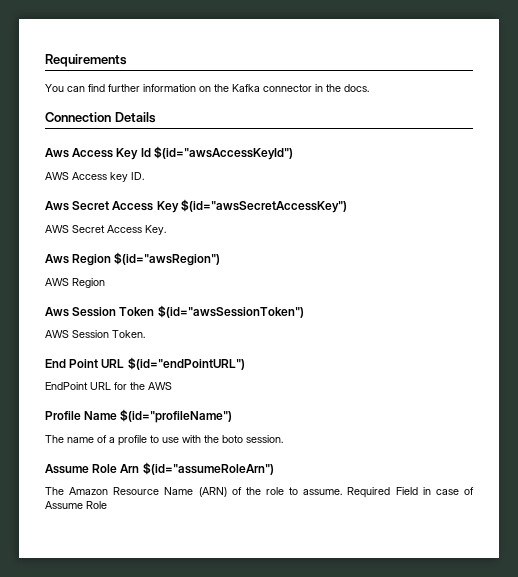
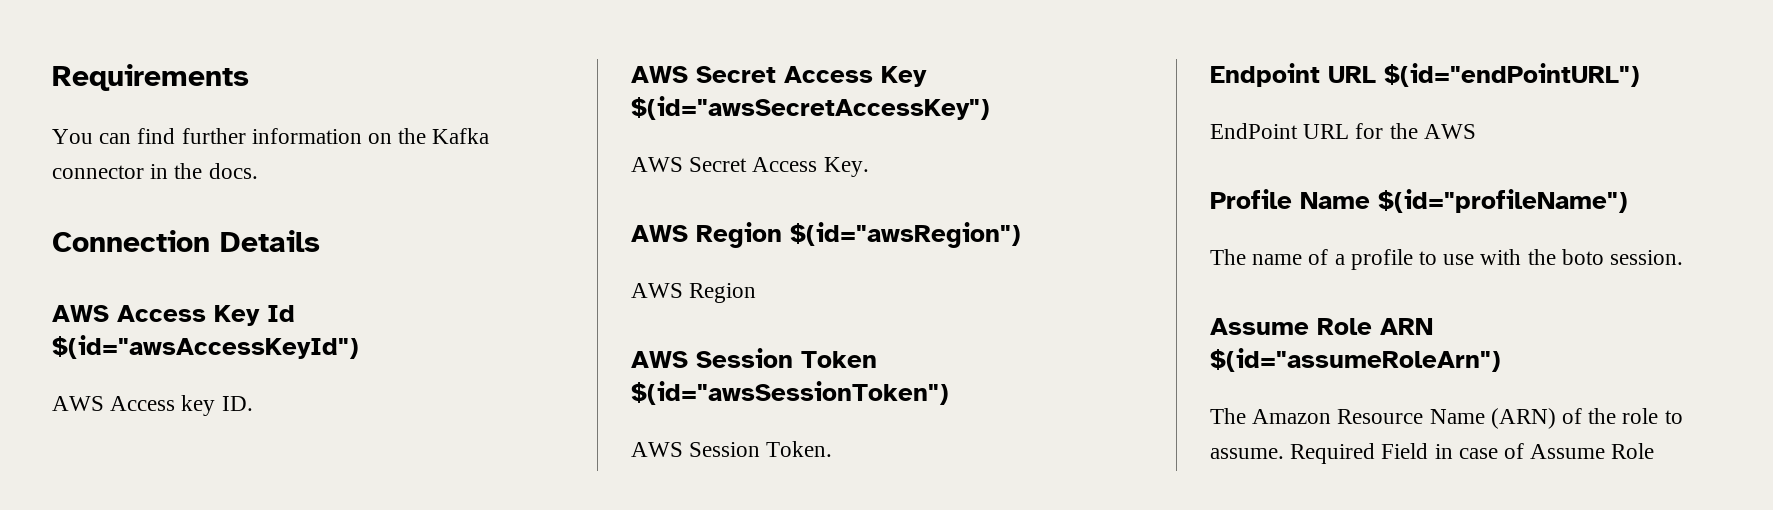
- Aws Access Key Id $(id="awsAccessKeyId")
+ AWS Access Key Id $(id="awsAccessKeyId")
- Aws Secret Access Key $(id="awsSecretAccessKey")
+ AWS Secret Access Key $(id="awsSecretAccessKey")
- Aws Region $(id="awsRegion")
+ AWS Region $(id="awsRegion")
- Aws Session Token $(id="awsSessionToken")
+ AWS Session Token $(id="awsSessionToken")
- End Point URL $(id="endPointURL")
+ Endpoint URL $(id="endPointURL")
- Assume Role Arn $(id="assumeRoleArn")
+ Assume Role ARN $(id="assumeRoleArn")

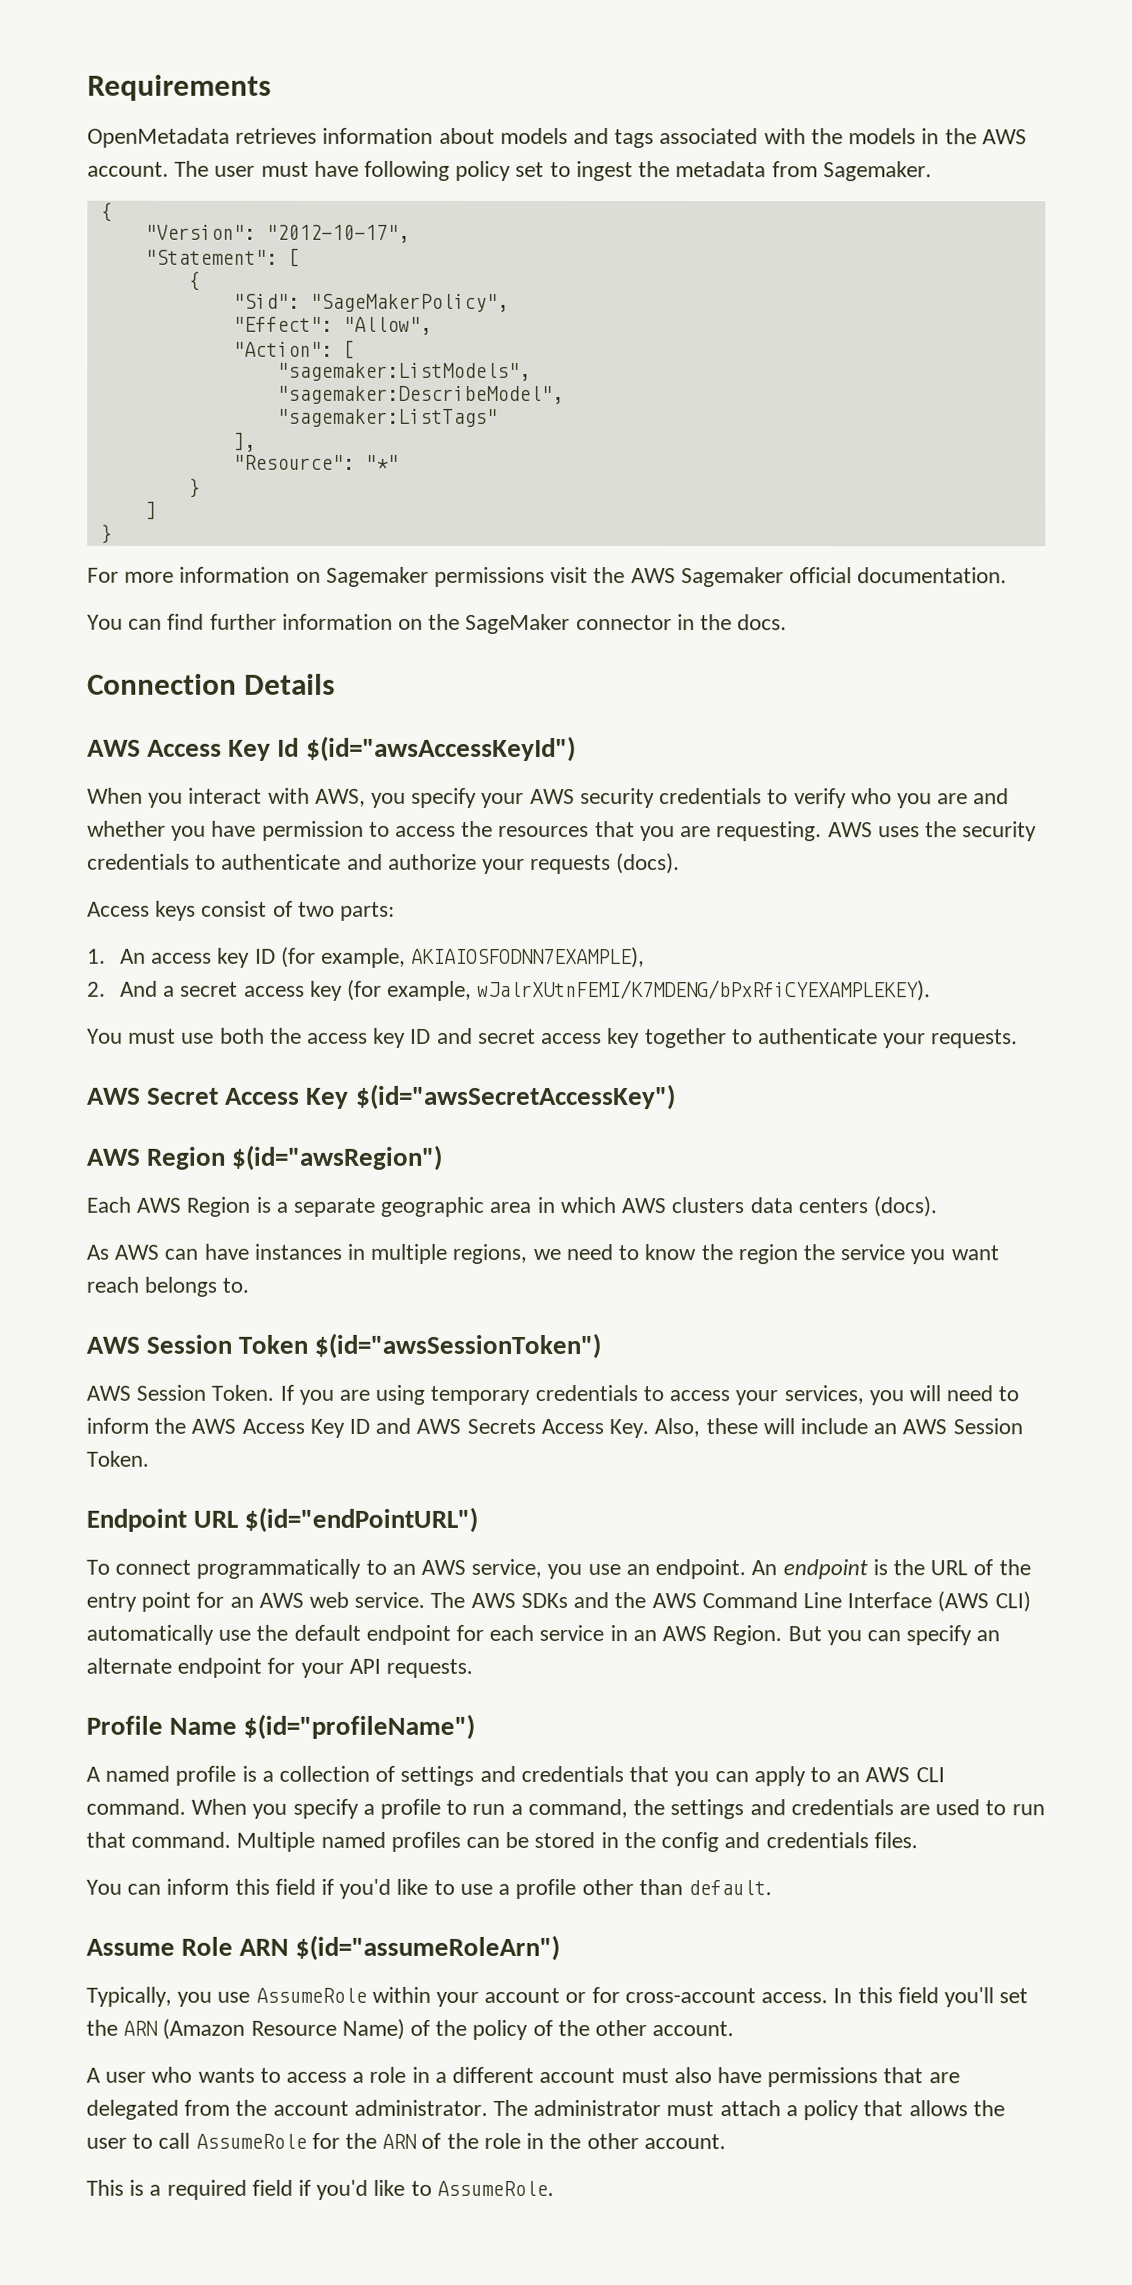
+ OpenMetadata retrieves information about models and tags associated with the models in the AWS account. The user must have following policy set to ingest the metadata from Sagemaker.
+ {
+ "Version": "2012-10-17",
+ "Statement": [
+ {
+ "Sid": "SageMakerPolicy",
+ "Effect": "Allow",
+ "Action": [
+ "sagemaker:ListModels",
+ "sagemaker:DescribeModel",
+ "sagemaker:ListTags"
+ ],
+ "Resource": "*"
+ }
+ ]
+ }
+ For more information on Sagemaker permissions visit the AWS Sagemaker official documentation.
- You can find further information on the Kafka connector in the docs.
+ You can find further information on the SageMaker connector in the docs.
- AWS Access key ID.
+ When you interact with AWS, you specify your AWS security credentials to verify who you are and whether you have permission to access the resources that you are requesting. AWS uses the security credentials to authenticate and authorize your requests (docs).
+ Access keys consist of two parts:
+ 1. An access key ID (for example, AKIAIOSFODNN7EXAMPLE),
+ 2. And a secret access key (for example, wJalrXUtnFEMI/K7MDENG/bPxRfiCYEXAMPLEKEY).
+ You must use both the access key ID and secret access key together to authenticate your requests.
- AWS Secret Access Key.
  AWS Region $(id="awsRegion")
- AWS Region
+ Each AWS Region is a separate geographic area in which AWS clusters data centers (docs).
+ As AWS can have instances in multiple regions, we need to know the region the service you want reach belongs to.
- AWS Session Token.
+ AWS Session Token. If you are using temporary credentials to access your services, you will need to inform the AWS Access Key ID and AWS Secrets Access Key. Also, these will include an AWS Session Token.
  Endpoint URL $(id="endPointURL")
- EndPoint URL for the AWS
+ To connect programmatically to an AWS service, you use an endpoint. An endpoint is the URL of the entry point for an AWS web service. The AWS SDKs and the AWS Command Line Interface (AWS CLI) automatically use the default endpoint for each service in an AWS Region. But you can specify an alternate endpoint for your API requests.
  Profile Name $(id="profileName")
- The name of a profile to use with the boto session.
+ A named profile is a collection of settings and credentials that you can apply to an AWS CLI command. When you specify a profile to run a command, the settings and credentials are used to run that command. Multiple named profiles can be stored in the config and credentials files.
+ You can inform this field if you'd like to use a profile other than default.
  Assume Role ARN $(id="assumeRoleArn")
- The Amazon Resource Name (ARN) of the role to assume. Required Field in case of Assume Role
+ Typically, you use AssumeRole within your account or for cross-account access. In this field you'll set the ARN (Amazon Resource Name) of the policy of the other account.
+ A user who wants to access a role in a different account must also have permissions that are delegated from the account administrator. The administrator must attach a policy that allows the user to call AssumeRole for the ARN of the role in the other account.
+ This is a required field if you'd like to AssumeRole.

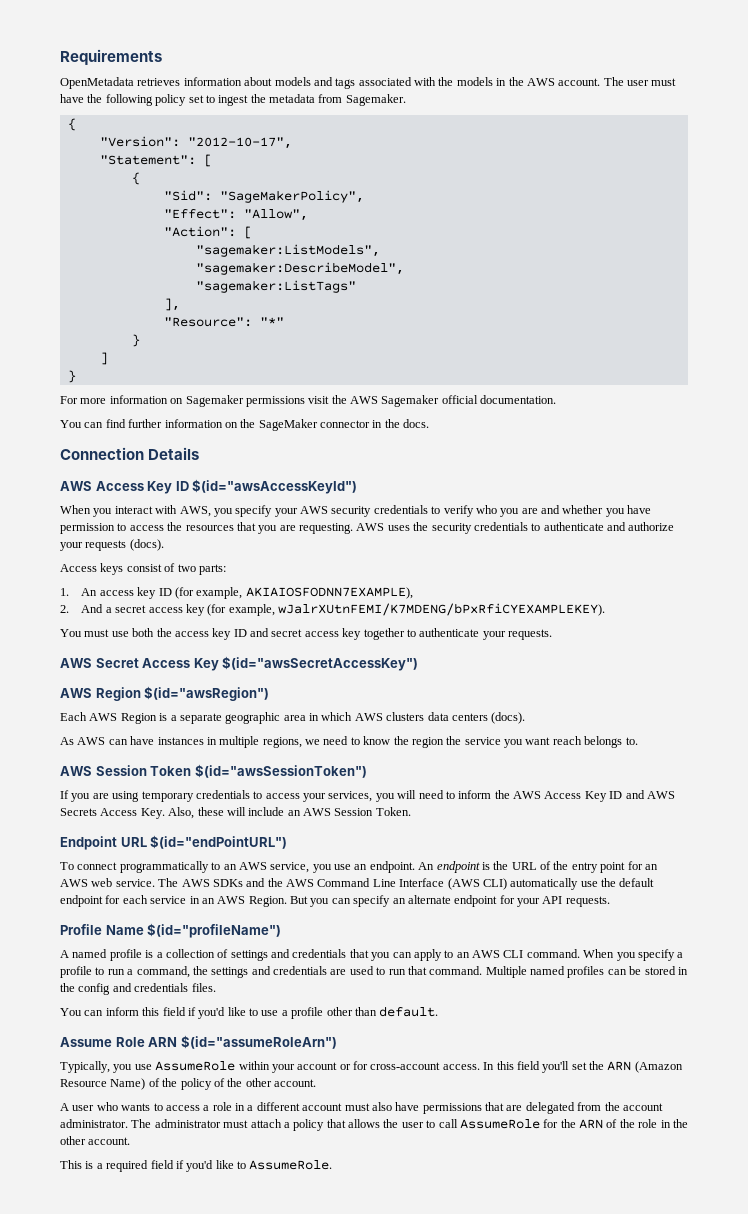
- The user must have following policy set to ingest the metadata from Sagemaker.
+ The user must have the following policy set to ingest the metadata from Sagemaker.
- AWS Access Key Id $(id="awsAccessKeyId")
+ AWS Access Key ID $(id="awsAccessKeyId")
  AWS Session Token $(id="awsSessionToken")
- AWS Session Token. If you are using temporary credentials to access your services, you will need to inform the AWS Access Key ID and AWS Secrets Access Key. Also, these will include an AWS Session Token.
+ If you are using temporary credentials to access your services, you will need to inform the AWS Access Key ID and AWS Secrets Access Key. Also, these will include an AWS Session Token.

